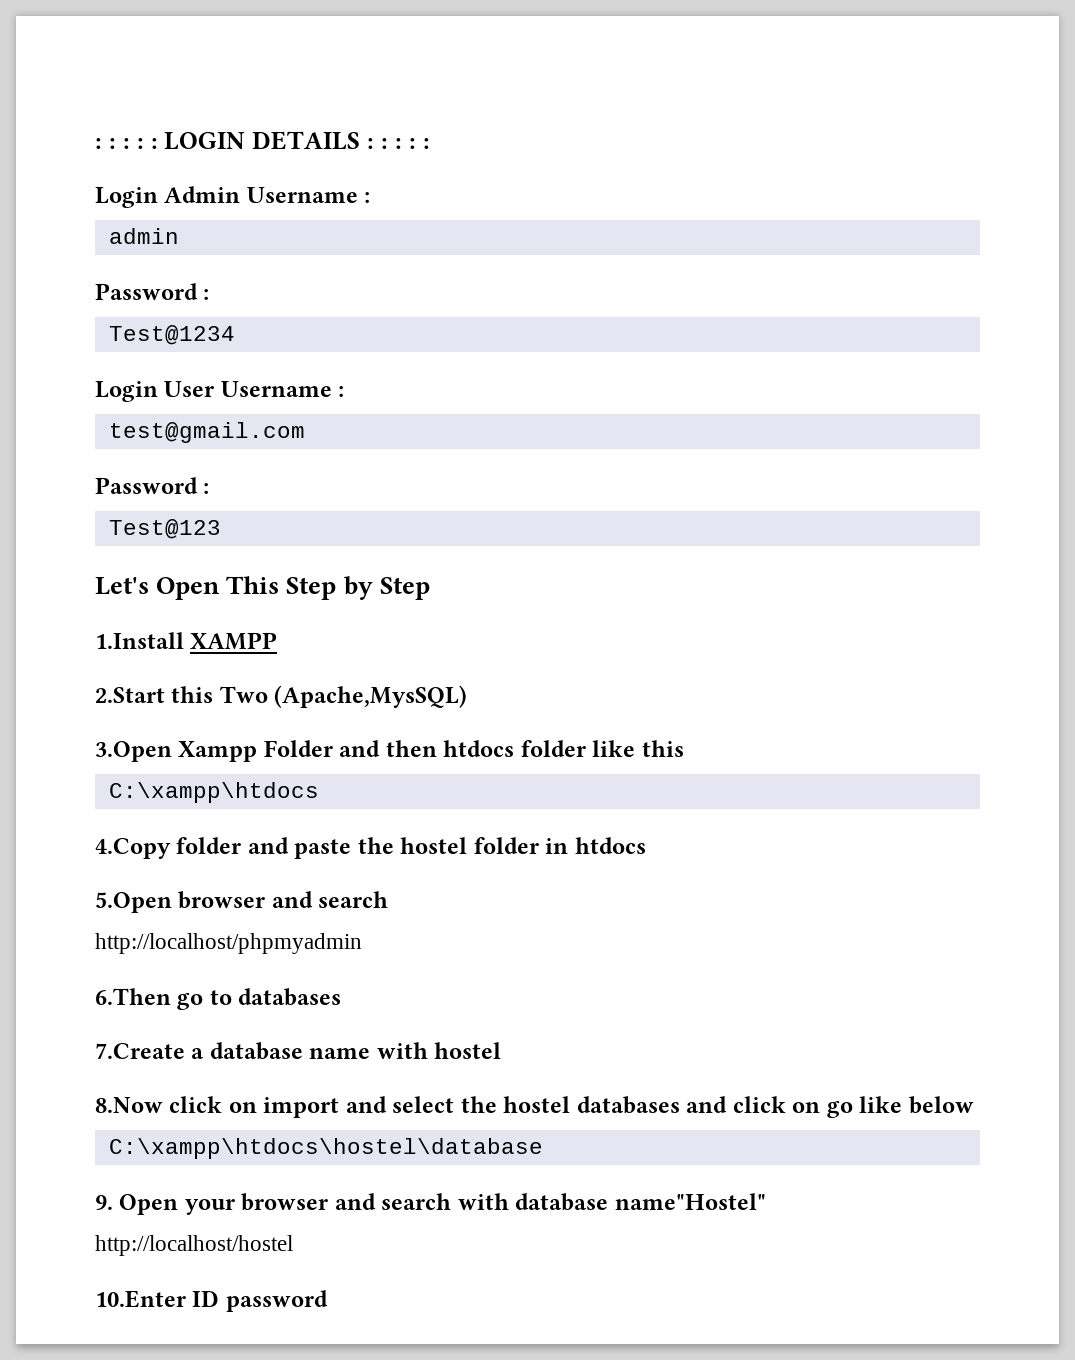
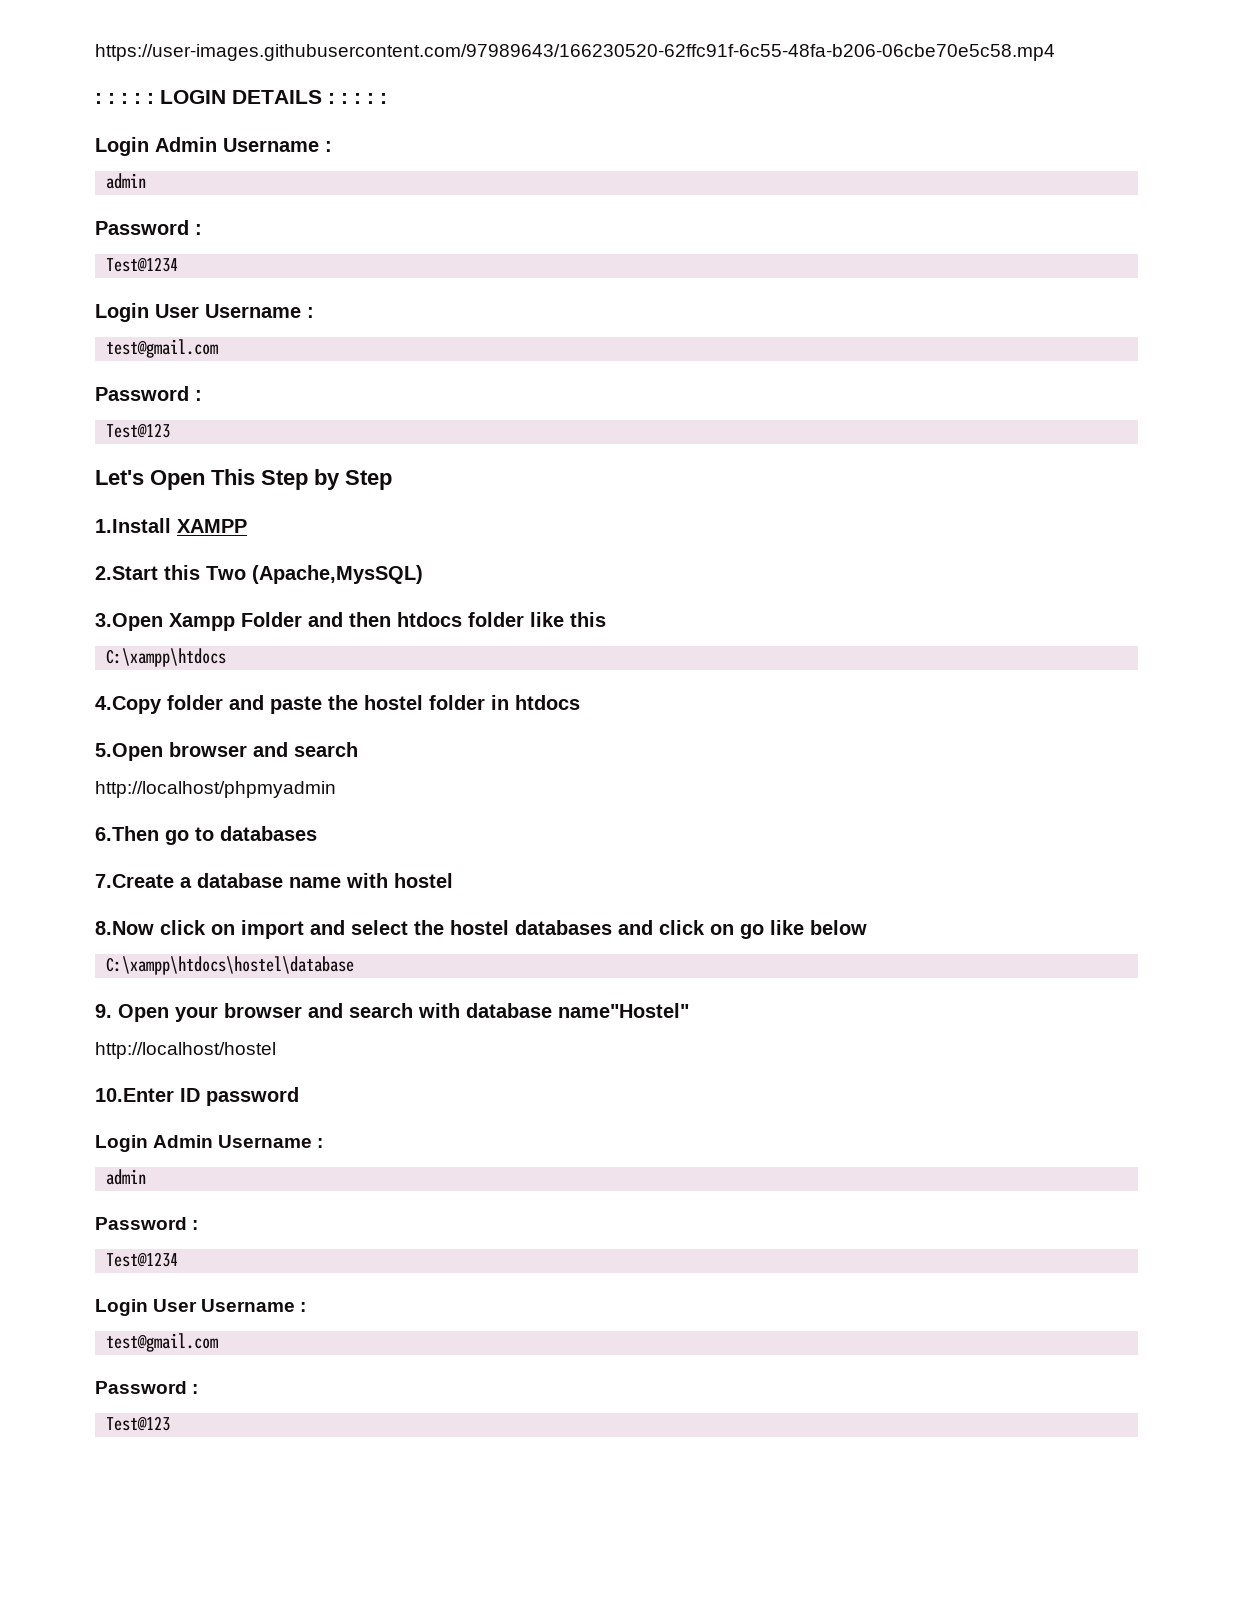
+ https://user-images.githubusercontent.com/97989643/166230520-62ffc91f-6c55-48fa-b206-06cbe70e5c58.mp4
  10.Enter ID password
+ Login Admin Username :
+ admin
+ Password :
+ Test@1234
+ Login User Username :
+ test@gmail.com
+ Password :
+ Test@123

